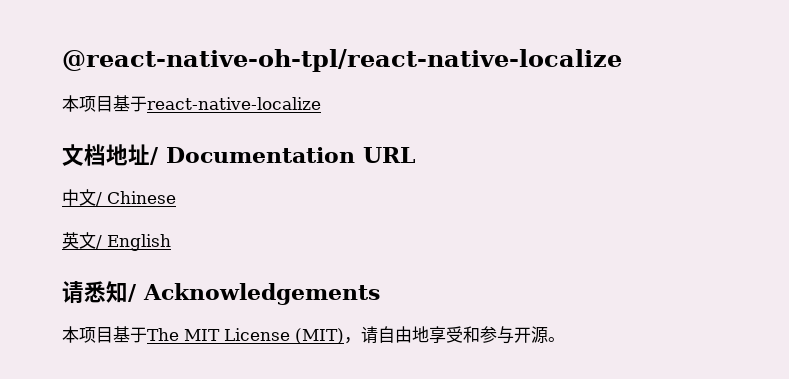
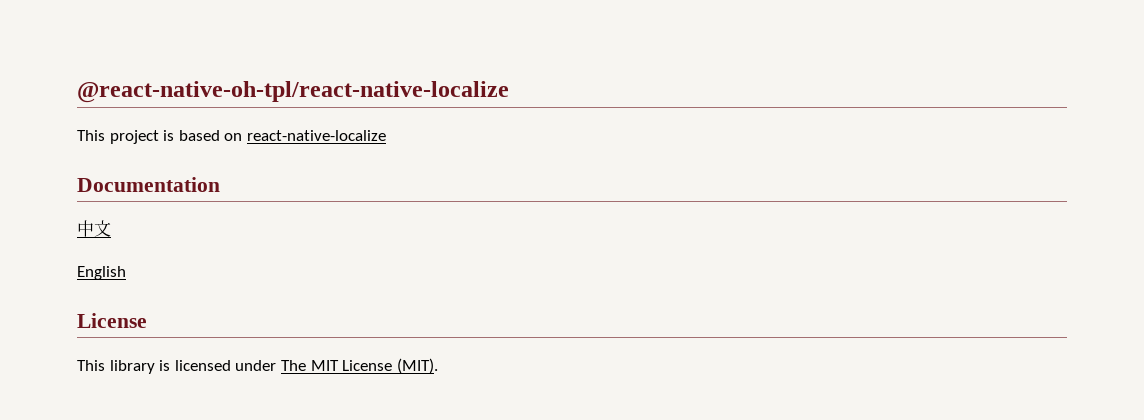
- 本项目基于react-native-localize
- 文档地址/ Documentation URL
+ This project is based on react-native-localize
+ Documentation
- 中文/ Chinese
- 英文/ English
- 请悉知/ Acknowledgements
- 本项目基于The MIT License (MIT)，请自由地享受和参与开源。
+ 中文
+ English
+ License
+ This library is licensed under The MIT License (MIT).

